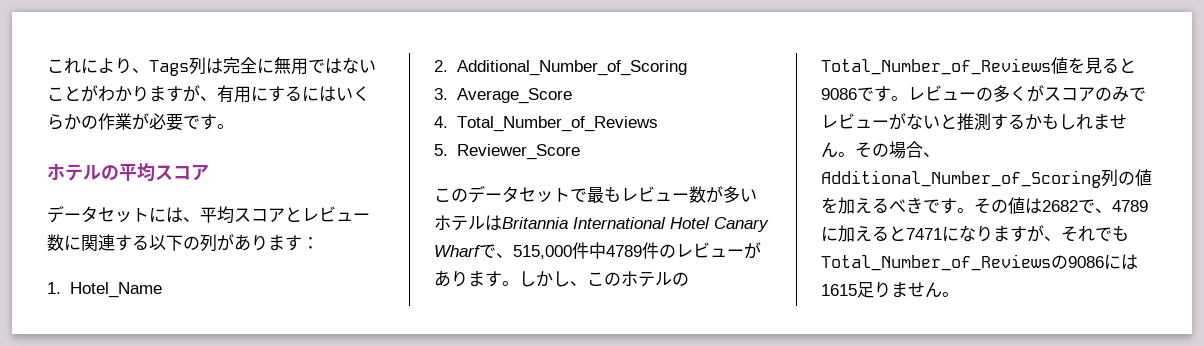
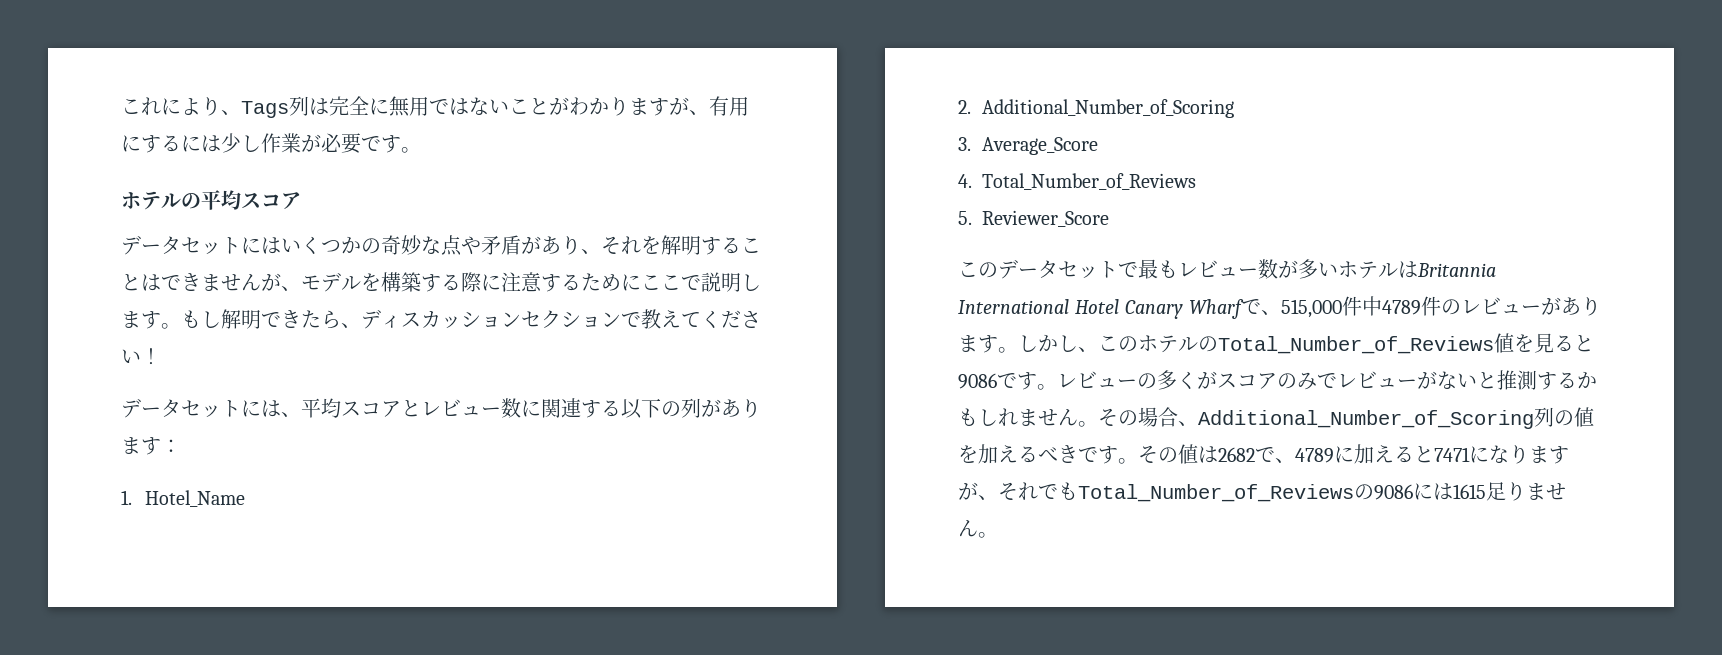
- これにより、Tags列は完全に無用ではないことがわかりますが、有用にするにはいくらかの作業が必要です。
+ これにより、Tags列は完全に無用ではないことがわかりますが、有用にするには少し作業が必要です。
+ データセットにはいくつかの奇妙な点や矛盾があり、それを解明することはできませんが、モデルを構築する際に注意するためにここで説明します。もし解明できたら、ディスカッションセクションで教えてください！

